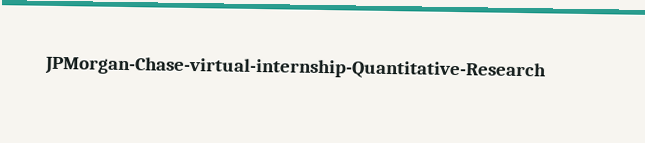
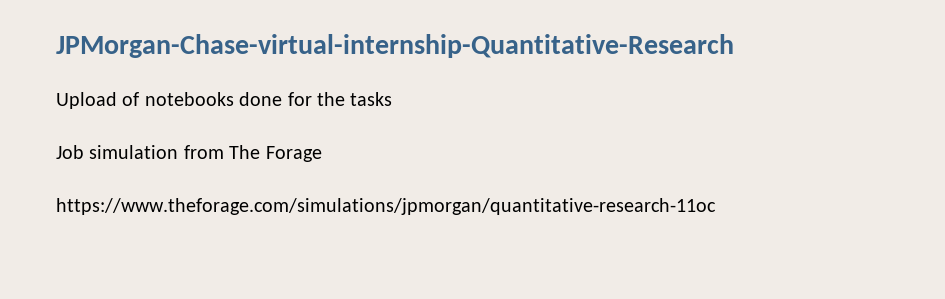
+ Upload of notebooks done for the tasks
+ Job simulation from The Forage
+ https://www.theforage.com/simulations/jpmorgan/quantitative-research-11oc

